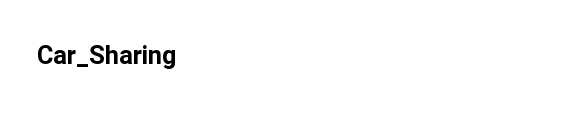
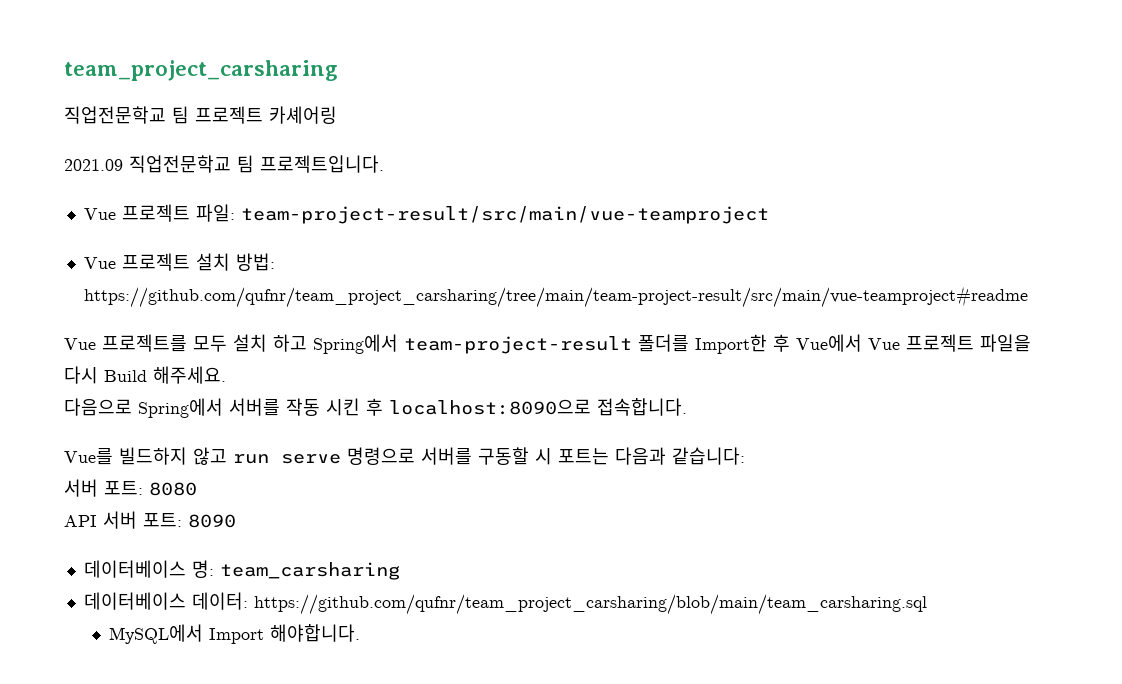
- Car_Sharing
+ team_project_carsharing
+ 직업전문학교 팀 프로젝트 카셰어링
+ 2021.09 직업전문학교 팀 프로젝트입니다.
+ Vue 프로젝트 파일: team-project-result/src/main/vue-teamproject
+ Vue 프로젝트 설치 방법: https://github.com/qufnr/team_project_carsharing/tree/main/team-project-result/src/main/vue-teamproject#readme
+ Vue 프로젝트를 모두 설치 하고 Spring에서 team-project-result 폴더를 Import한 후 Vue에서 Vue 프로젝트 파일을 다시 Build 해주세요.
+ 다음으로 Spring에서 서버를 작동 시킨 후 localhost:8090으로 접속합니다.
+ Vue를 빌드하지 않고 run serve 명령으로 서버를 구동할 시 포트는 다음과 같습니다:
+ 서버 포트: 8080
+ API 서버 포트: 8090
+ 데이터베이스 명: team_carsharing
+ 데이터베이스 데이터: https://github.com/qufnr/team_project_carsharing/blob/main/team_carsharing.sql
+ MySQL에서 Import 해야합니다.

